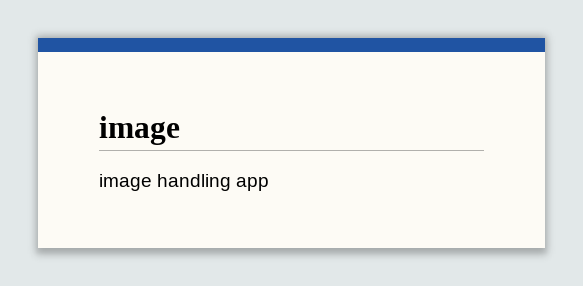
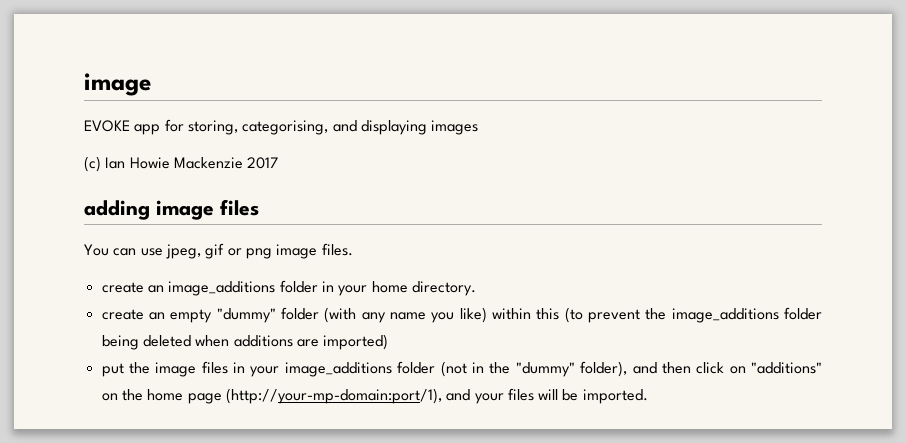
- image handling app
+ EVOKE app for storing, categorising, and displaying images
+ (c) Ian Howie Mackenzie 2017
+ adding image files
+ You can use jpeg, gif or png image files.
+ create an image_additions folder in your home directory.
+ create an empty "dummy" folder (with any name you like) within this (to prevent the image_additions folder being deleted when additions are imported)
+ put the image files in your image_additions folder (not in the "dummy" folder), and then click on "additions" on the home page (http://your-mp-domain:port/1), and your files will be imported.

